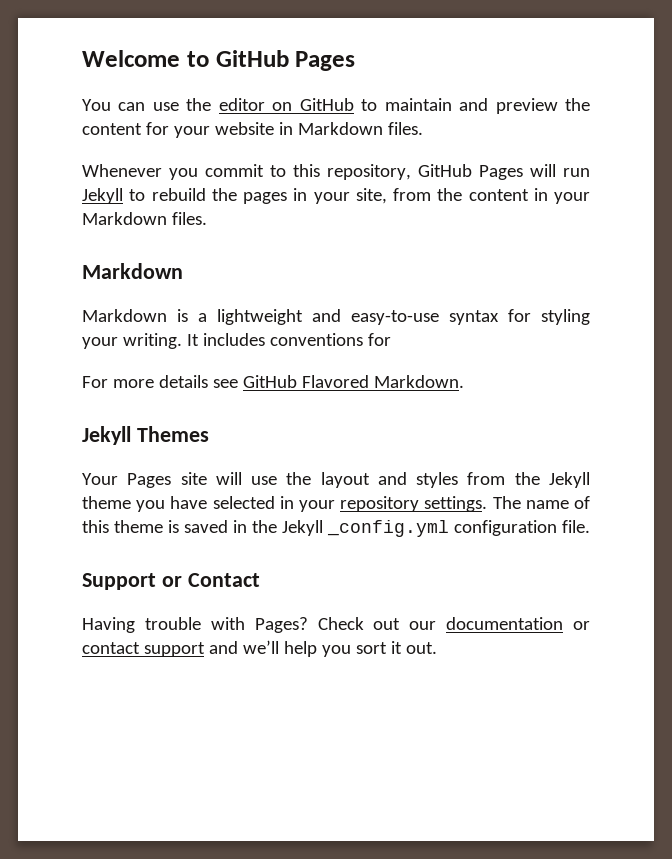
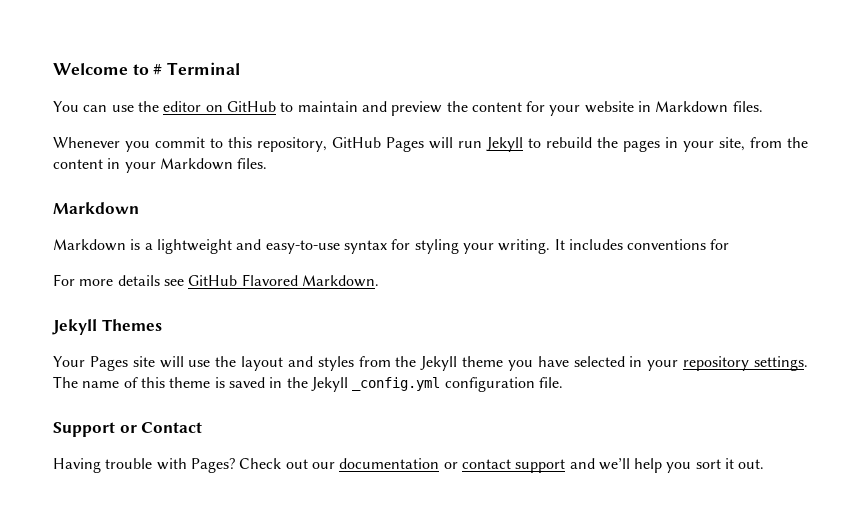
- Welcome to GitHub Pages
+ Welcome to # Terminal

